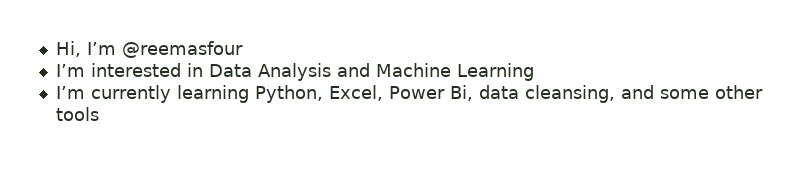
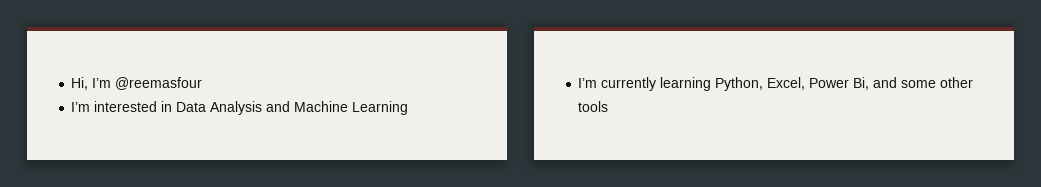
- I’m currently learning Python, Excel, Power Bi, data cleansing, and some other tools
+ I’m currently learning Python, Excel, Power Bi, and some other tools

